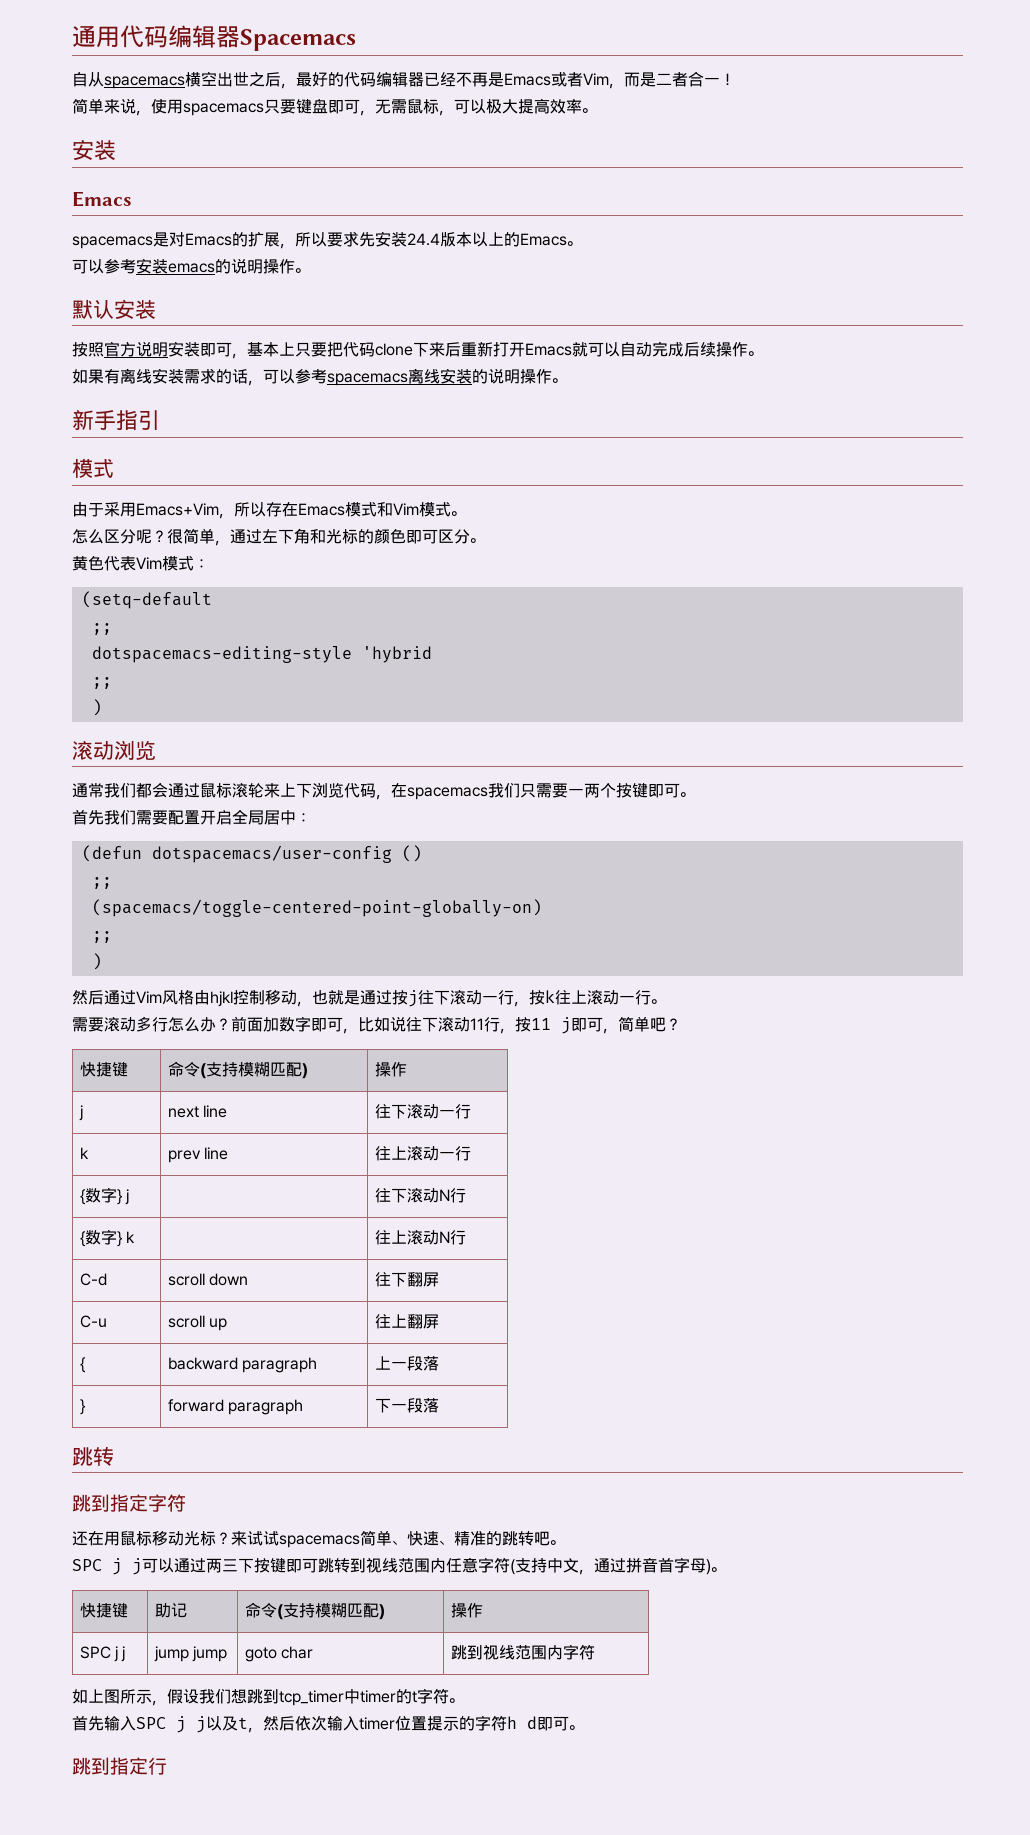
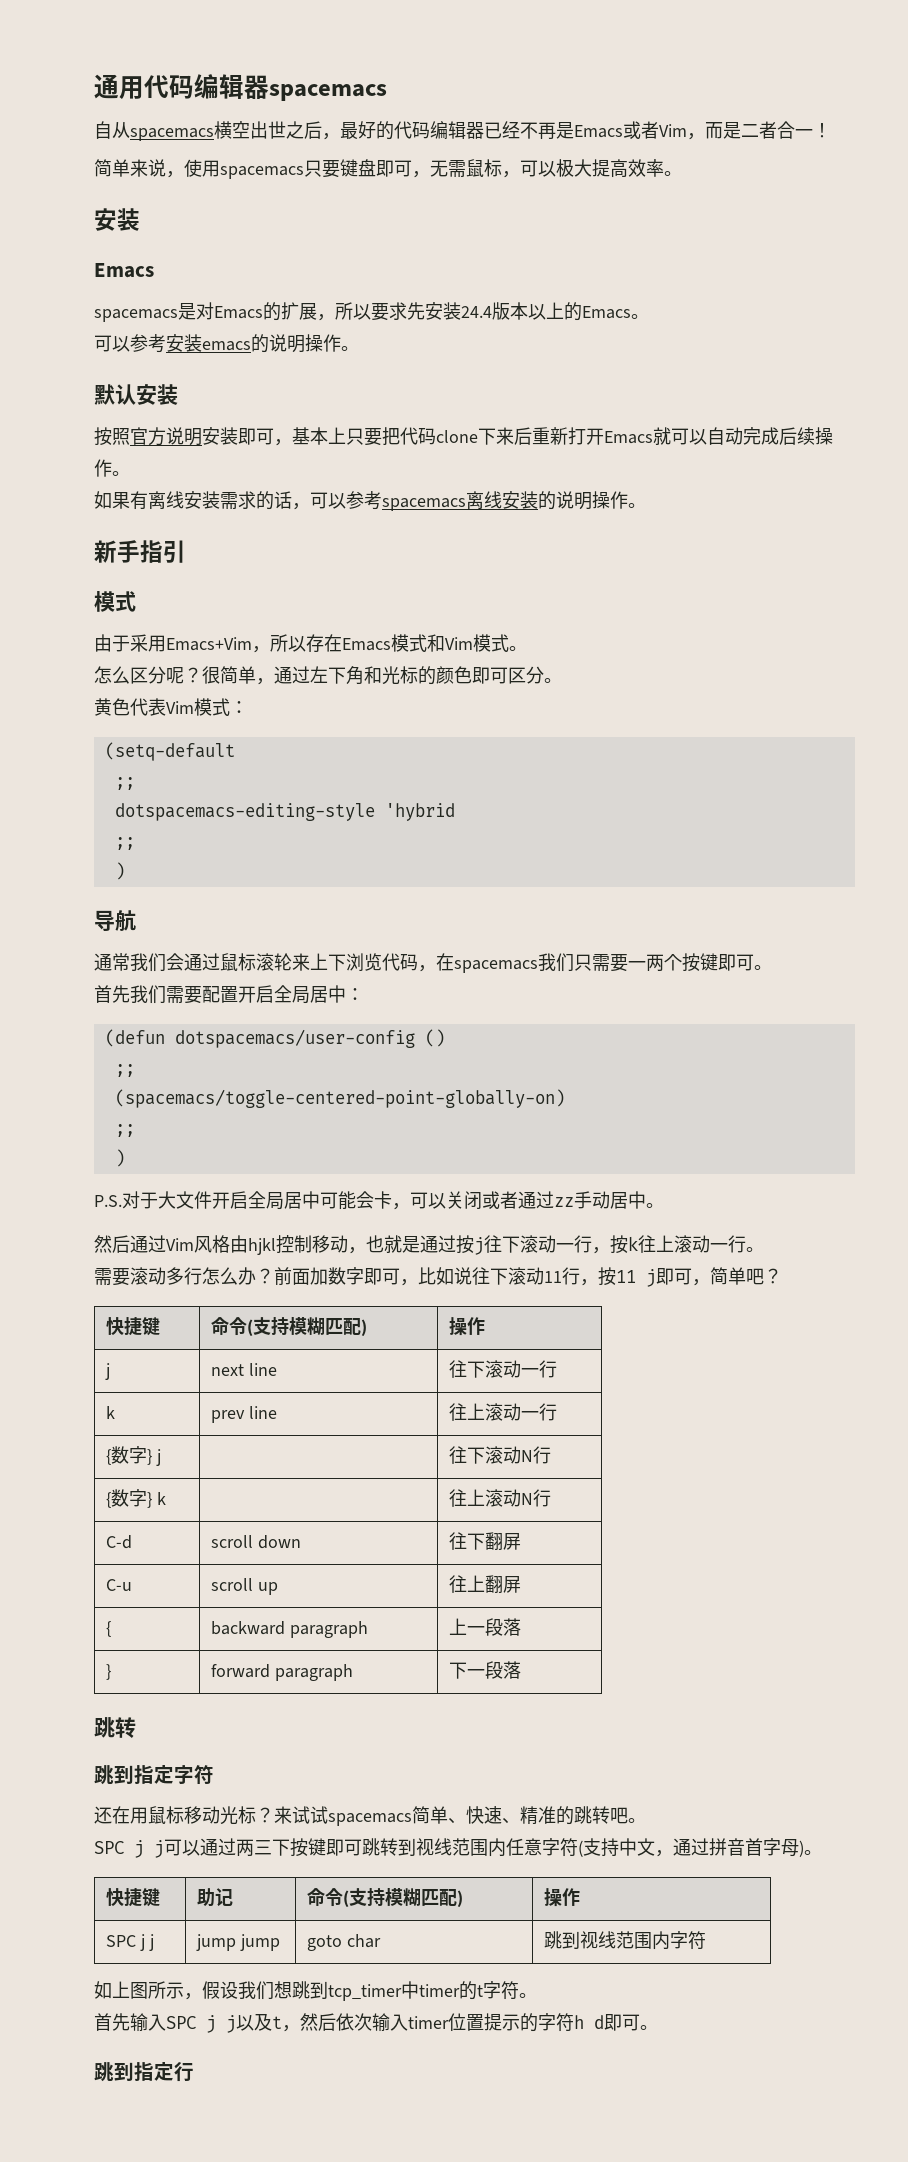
- 通用代码编辑器Spacemacs
+ 通用代码编辑器spacemacs
- 滚动浏览
+ 导航
- 通常我们都会通过鼠标滚轮来上下浏览代码，在spacemacs我们只需要一两个按键即可。
+ 通常我们会通过鼠标滚轮来上下浏览代码，在spacemacs我们只需要一两个按键即可。
+ P.S.对于大文件开启全局居中可能会卡，可以关闭或者通过zz手动居中。

